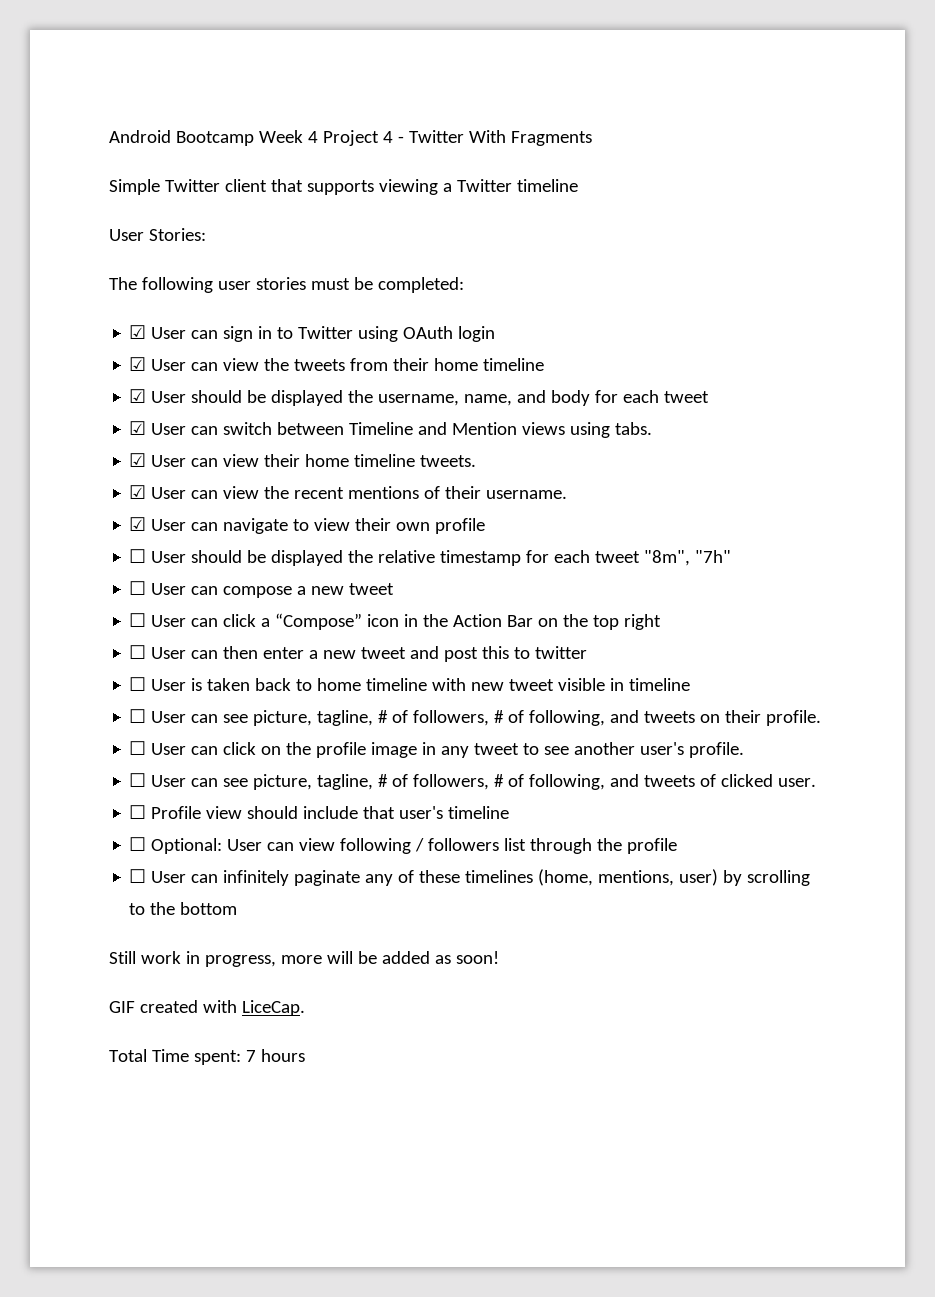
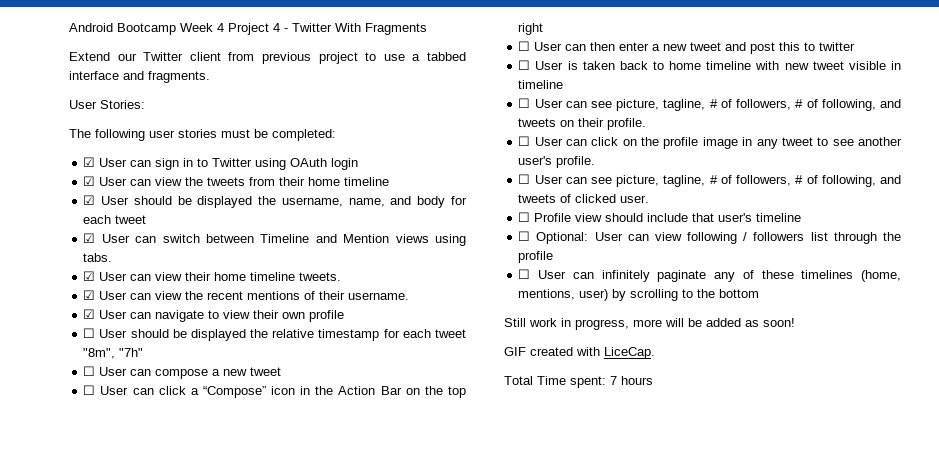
- Simple Twitter client that supports viewing a Twitter timeline
+ Extend our Twitter client from previous project to use a tabbed interface and fragments.

